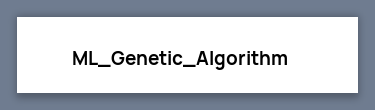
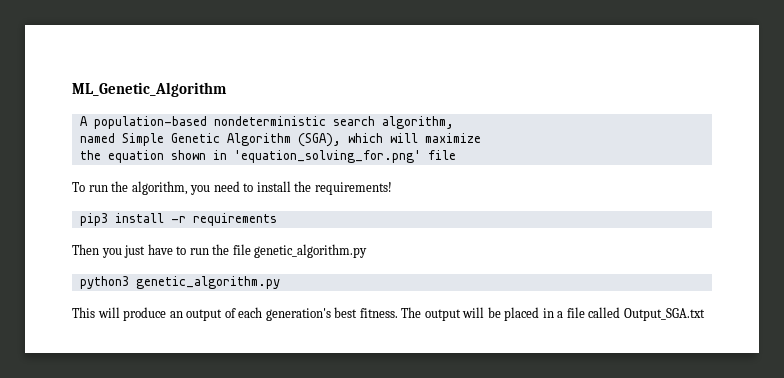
+ A population-based nondeterministic search algorithm,
+ named Simple Genetic Algorithm (SGA), which will maximize
+ the equation shown in 'equation_solving_for.png' file
+ To run the algorithm, you need to install the requirements!
+ pip3 install -r requirements
+ Then you just have to run the file genetic_algorithm.py
+ python3 genetic_algorithm.py
+ This will produce an output of each generation's best fitness. The output will be placed in a file called Output_SGA.txt

